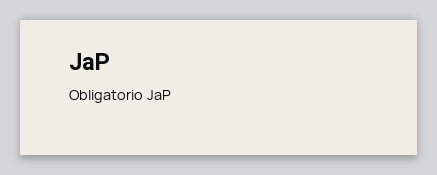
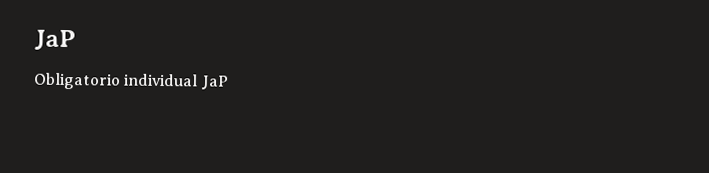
- Obligatorio JaP
+ Obligatorio individual JaP

